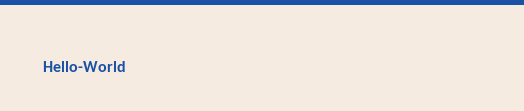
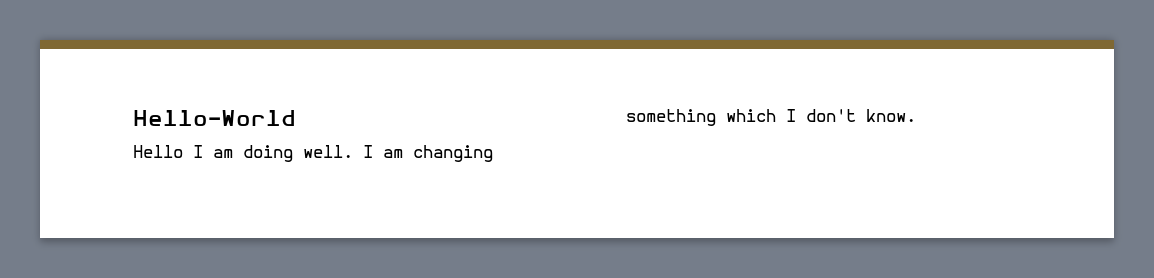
+ Hello I am doing well. I am changing something which I don't know.

